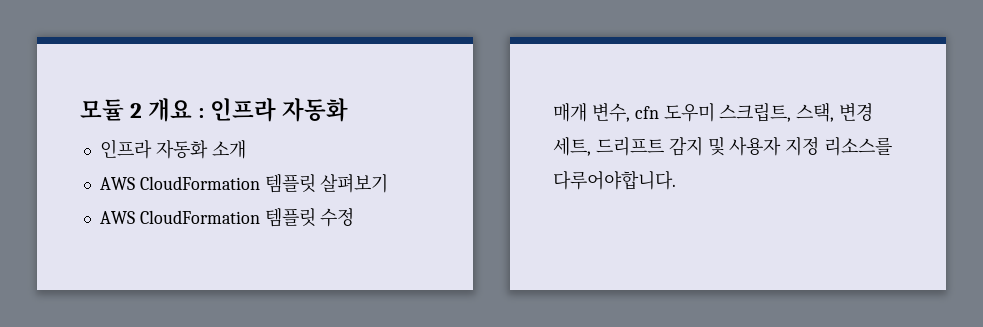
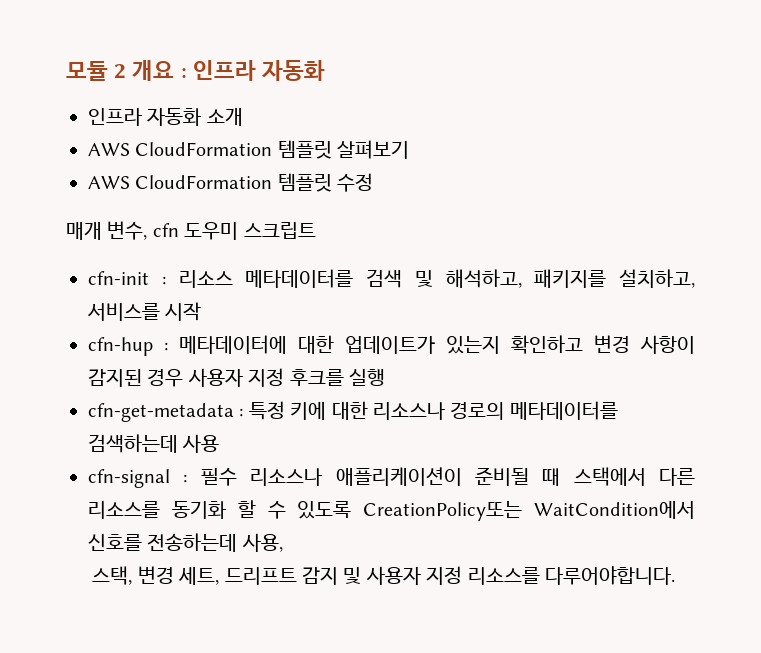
- 매개 변수, cfn 도우미 스크립트, 스택, 변경 세트, 드리프트 감지 및 사용자 지정 리소스를 다루어야합니다.
+ 매개 변수, cfn 도우미 스크립트
+ cfn-init : 리소스 메타데이터를 검색 및 해석하고, 패키지를 설치하고, 서비스를 시작
+ cfn-hup : 메타데이터에 대한 업데이트가 있는지 확인하고 변경 사항이 감지된 경우 사용자 지정 후크를 실행
+ cfn-get-metadata : 특정 키에 대한 리소스나 경로의 메타데이터를 검색하는데 사용
+ cfn-signal : 필수 리소스나 애플리케이션이 준비될 때 스택에서 다른 리소스를 동기화 할 수 있도록 CreationPolicy또는 WaitCondition에서 신호를 전송하는데 사용,
+ 스택, 변경 세트, 드리프트 감지 및 사용자 지정 리소스를 다루어야합니다.

